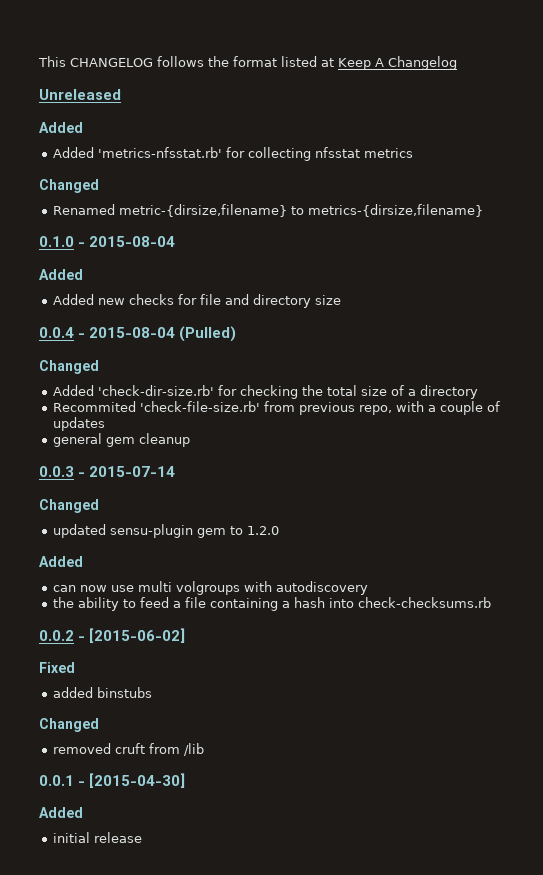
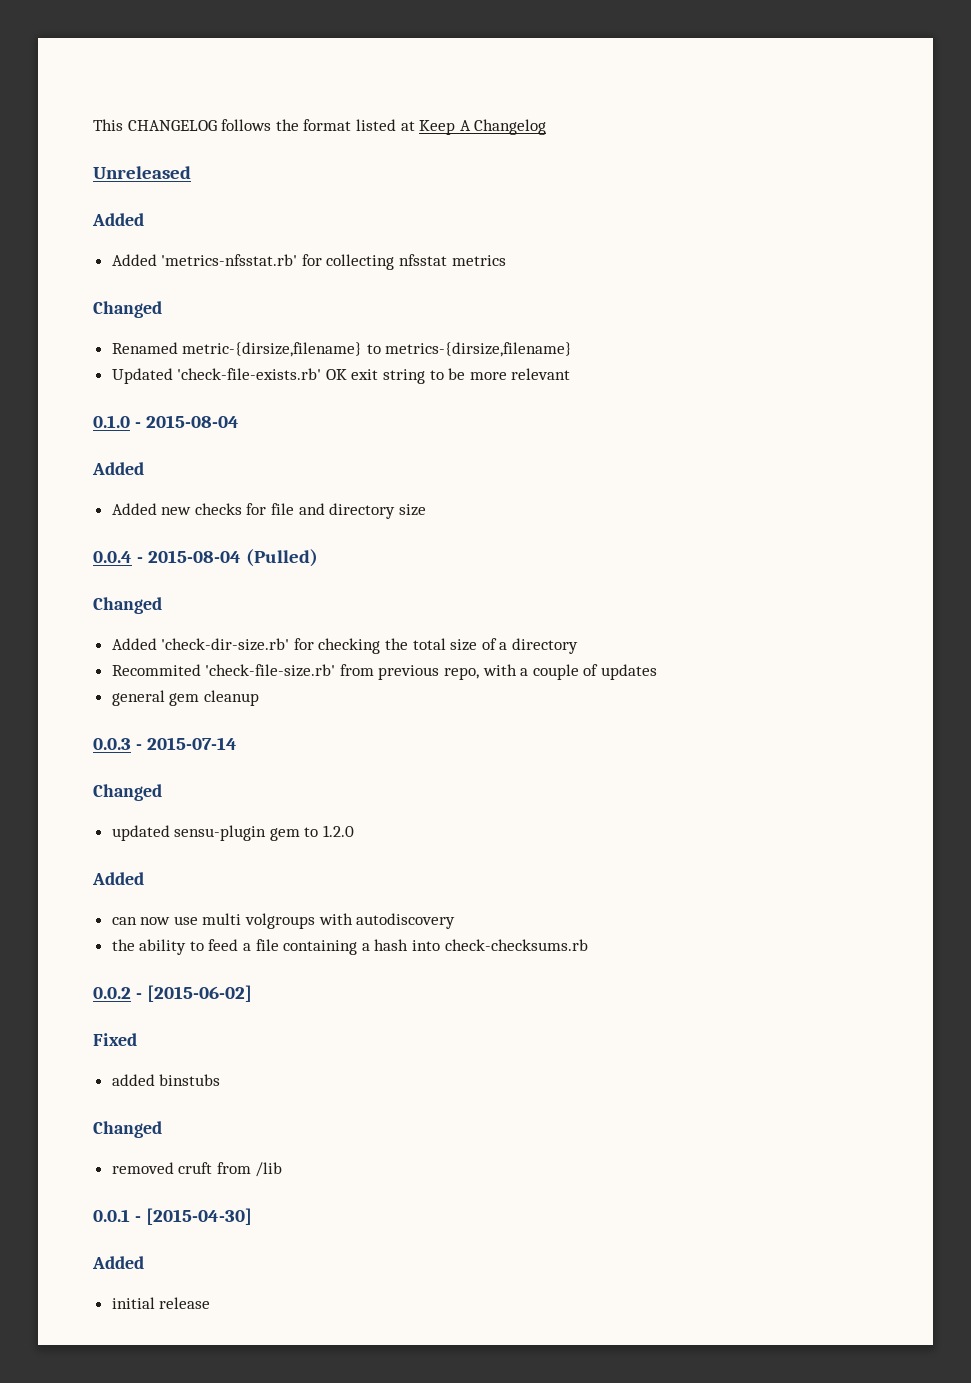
+ Updated 'check-file-exists.rb' OK exit string to be more relevant

